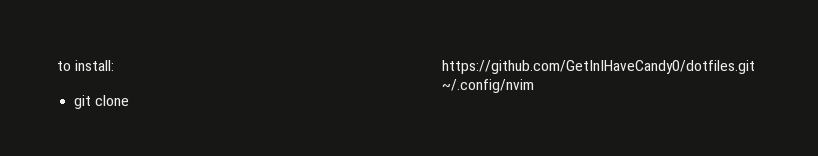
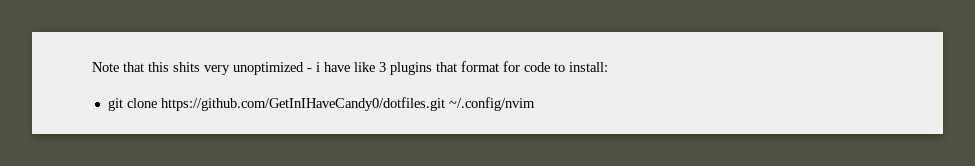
- to install:
+ Note that this shits very unoptimized - i have like 3 plugins that format for code to install:

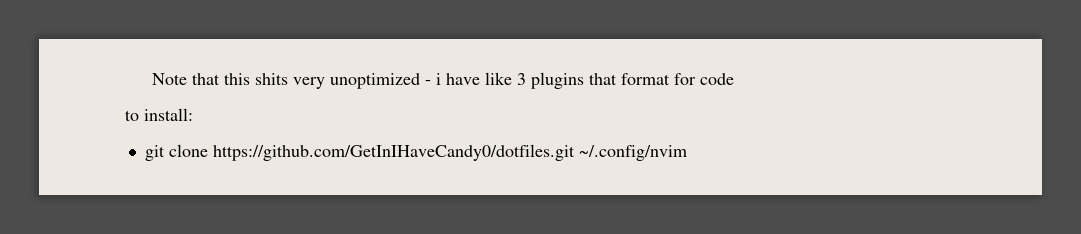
- Note that this shits very unoptimized - i have like 3 plugins that format for code to install:
+ Note that this shits very unoptimized - i have like 3 plugins that format for code
+ to install:

